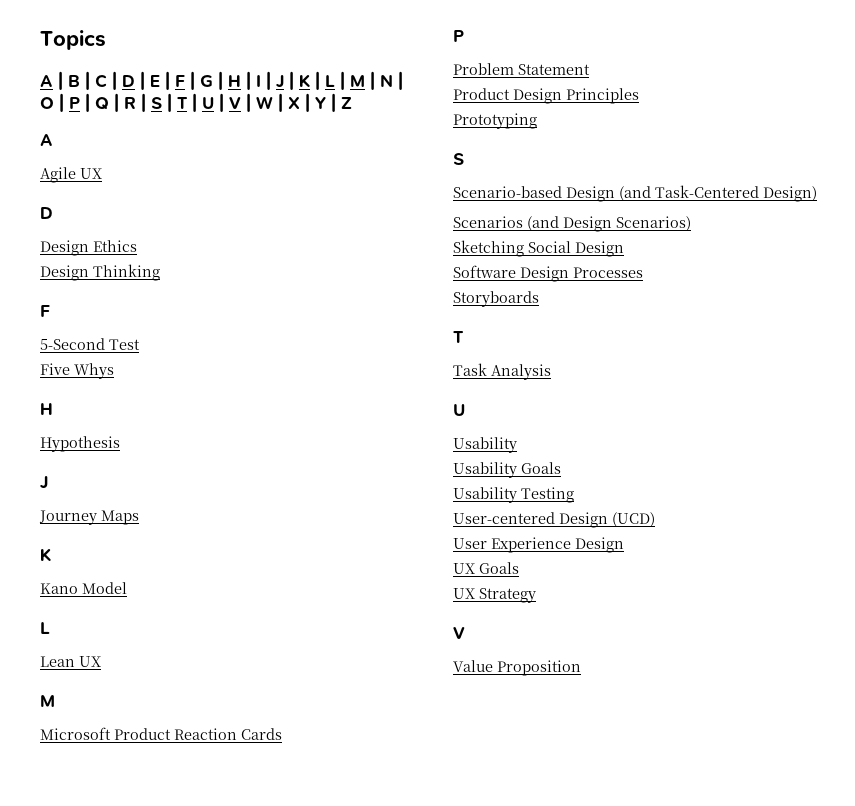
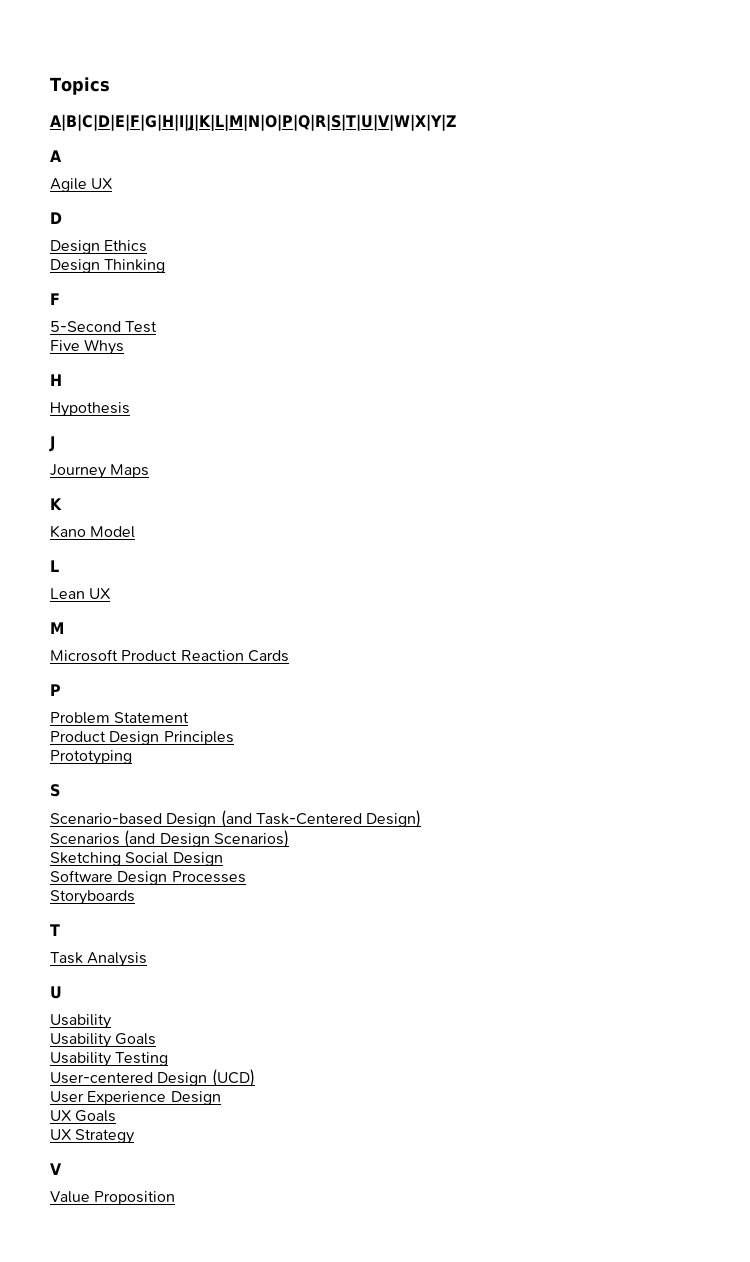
- A | B | C | D | E | F | G | H | I | J | K | L | M | N | O | P | Q | R | S | T | U | V | W | X | Y | Z
+ A|B|C|D|E|F|G|H|I|J|K|L|M|N|O|P|Q|R|S|T|U|V|W|X|Y|Z

